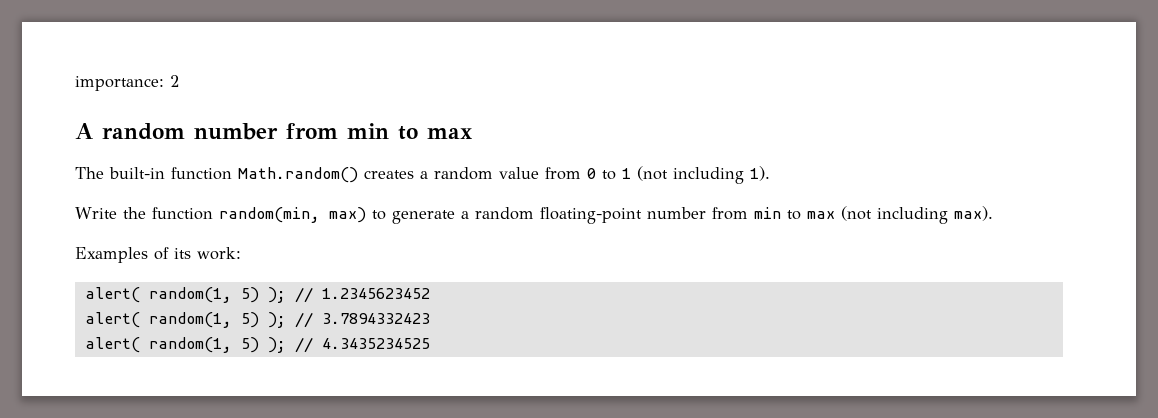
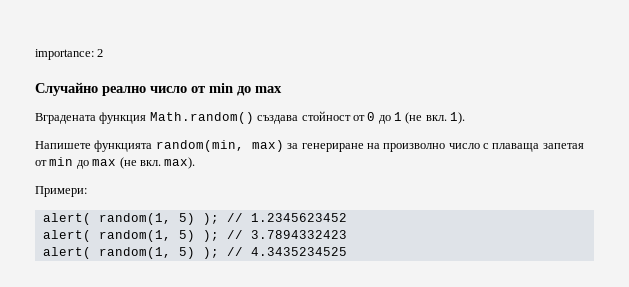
- A random number from min to max
- The built-in function Math.random() creates a random value from 0 to 1 (not including 1).
- Write the function random(min, max) to generate a random floating-point number from min to max (not including max).
- Examples of its work:
+ Случайно реално число от min до max
+ Вградената функция Math.random() създава стойност от 0 до 1 (не вкл. 1).
+ Напишете функцията random(min, max) за генериране на произволно число с плаваща запетая от min до max (не вкл. max).
+ Примери:

